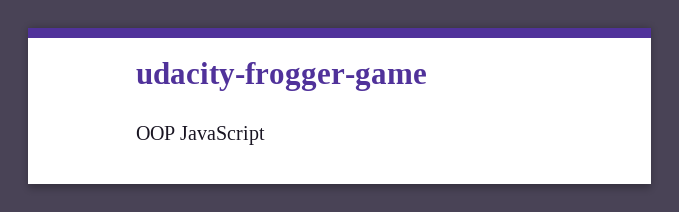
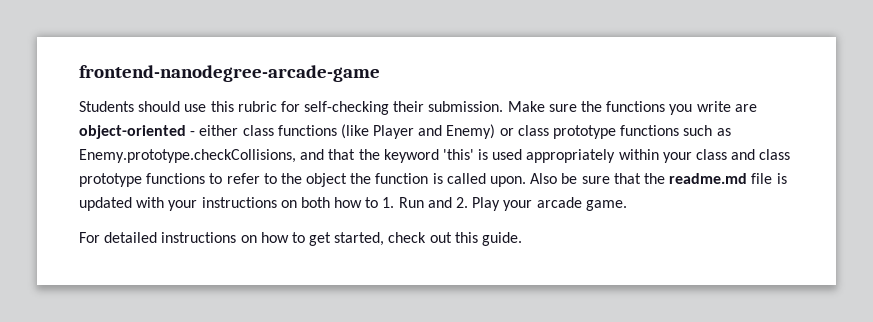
- udacity-frogger-game
- OOP JavaScript
+ frontend-nanodegree-arcade-game
+ Students should use this rubric for self-checking their submission. Make sure the functions you write are object-oriented - either class functions (like Player and Enemy) or class prototype functions such as Enemy.prototype.checkCollisions, and that the keyword 'this' is used appropriately within your class and class prototype functions to refer to the object the function is called upon. Also be sure that the readme.md file is updated with your instructions on both how to 1. Run and 2. Play your arcade game.
+ For detailed instructions on how to get started, check out this guide.

